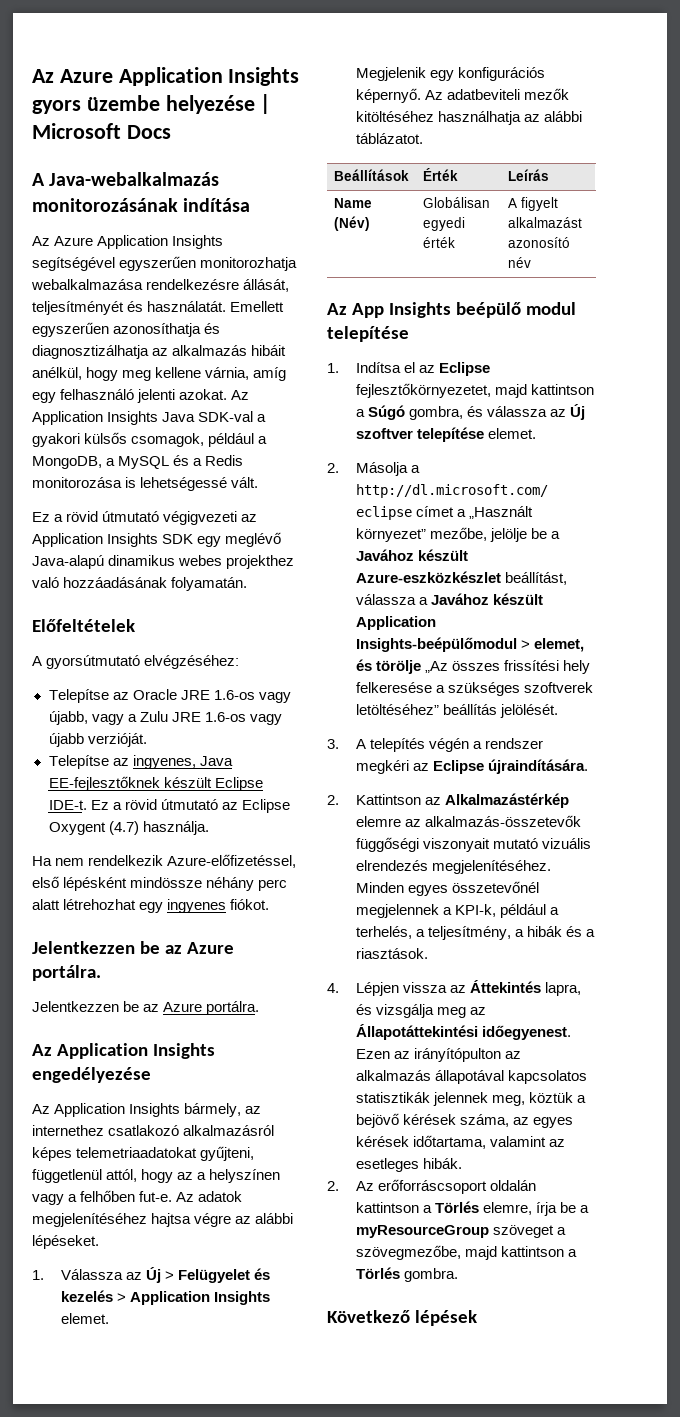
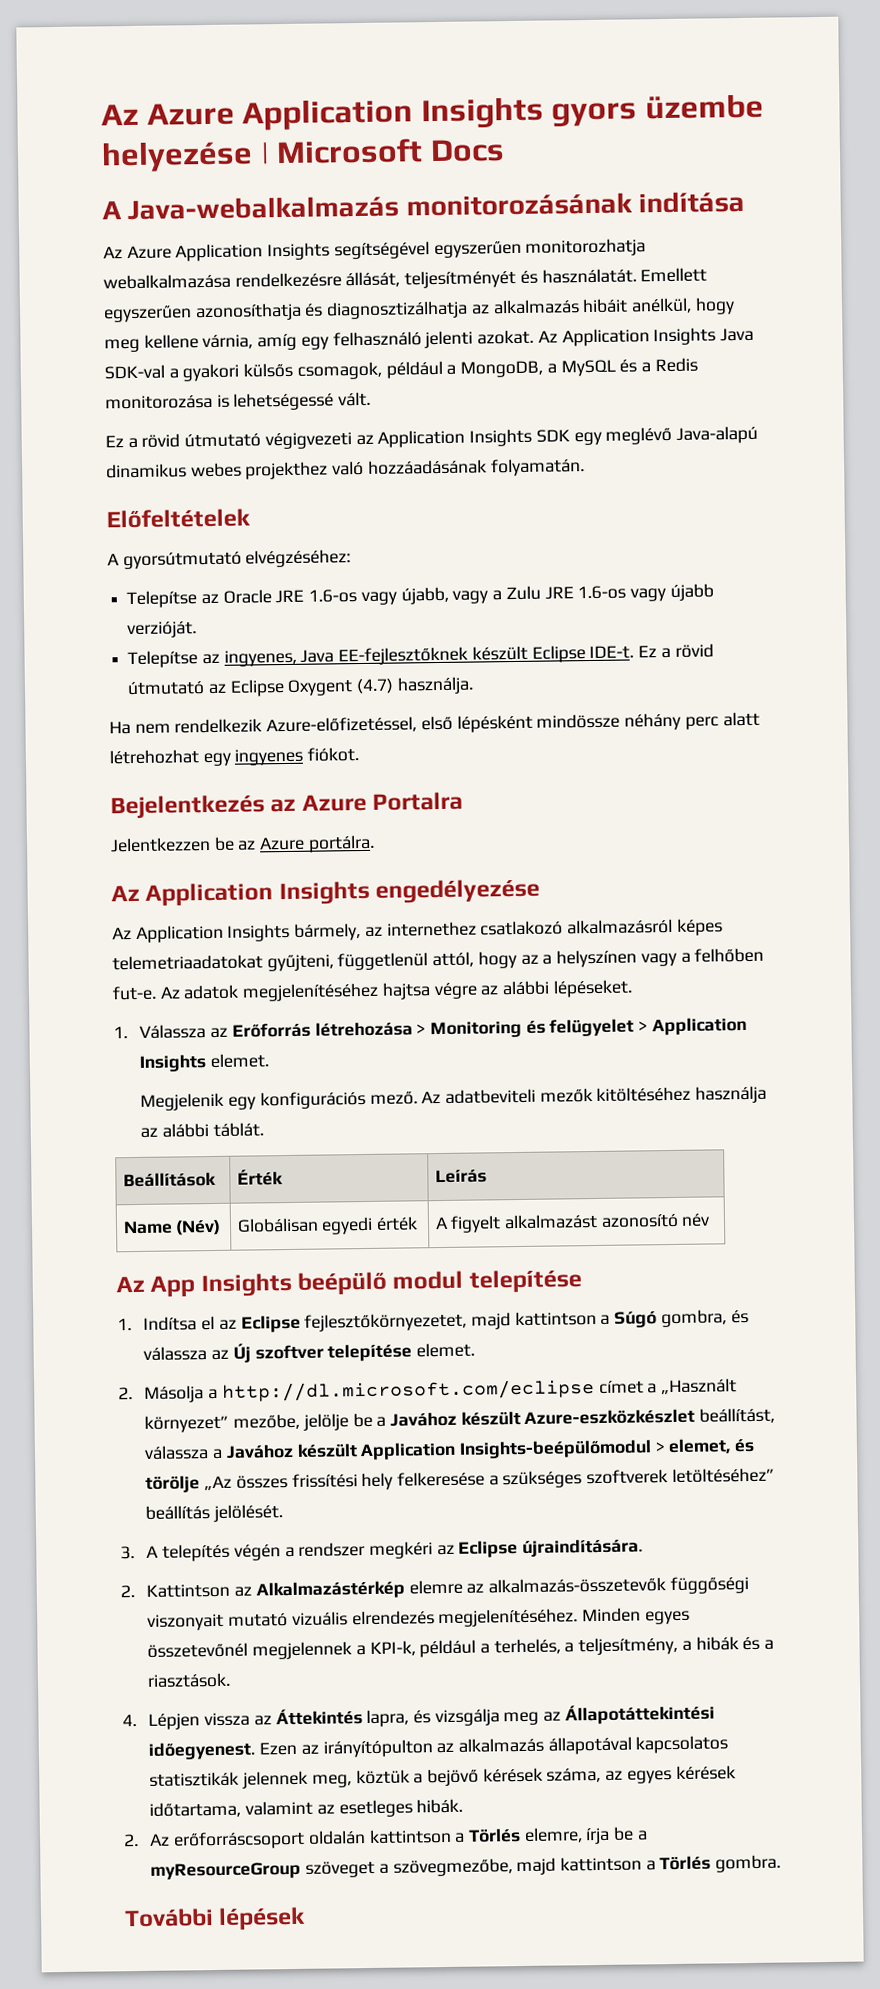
  Ha nem rendelkezik Azure-előfizetéssel, első lépésként mindössze néhány perc alatt létrehozhat egy ingyenes fiókot.
- Jelentkezzen be az Azure portálra.
+ Bejelentkezés az Azure Portalra
- 1. Válassza az Új > Felügyelet és kezelés > Application Insights elemet.
+ 1. Válassza az Erőforrás létrehozása > Monitoring és felügyelet > Application Insights elemet.
- Megjelenik egy konfigurációs képernyő.
+ Megjelenik egy konfigurációs mező.
- Az adatbeviteli mezők kitöltéséhez használhatja az alábbi táblázatot.
+ Az adatbeviteli mezők kitöltéséhez használja az alábbi táblát.
- Következő lépések
+ További lépések

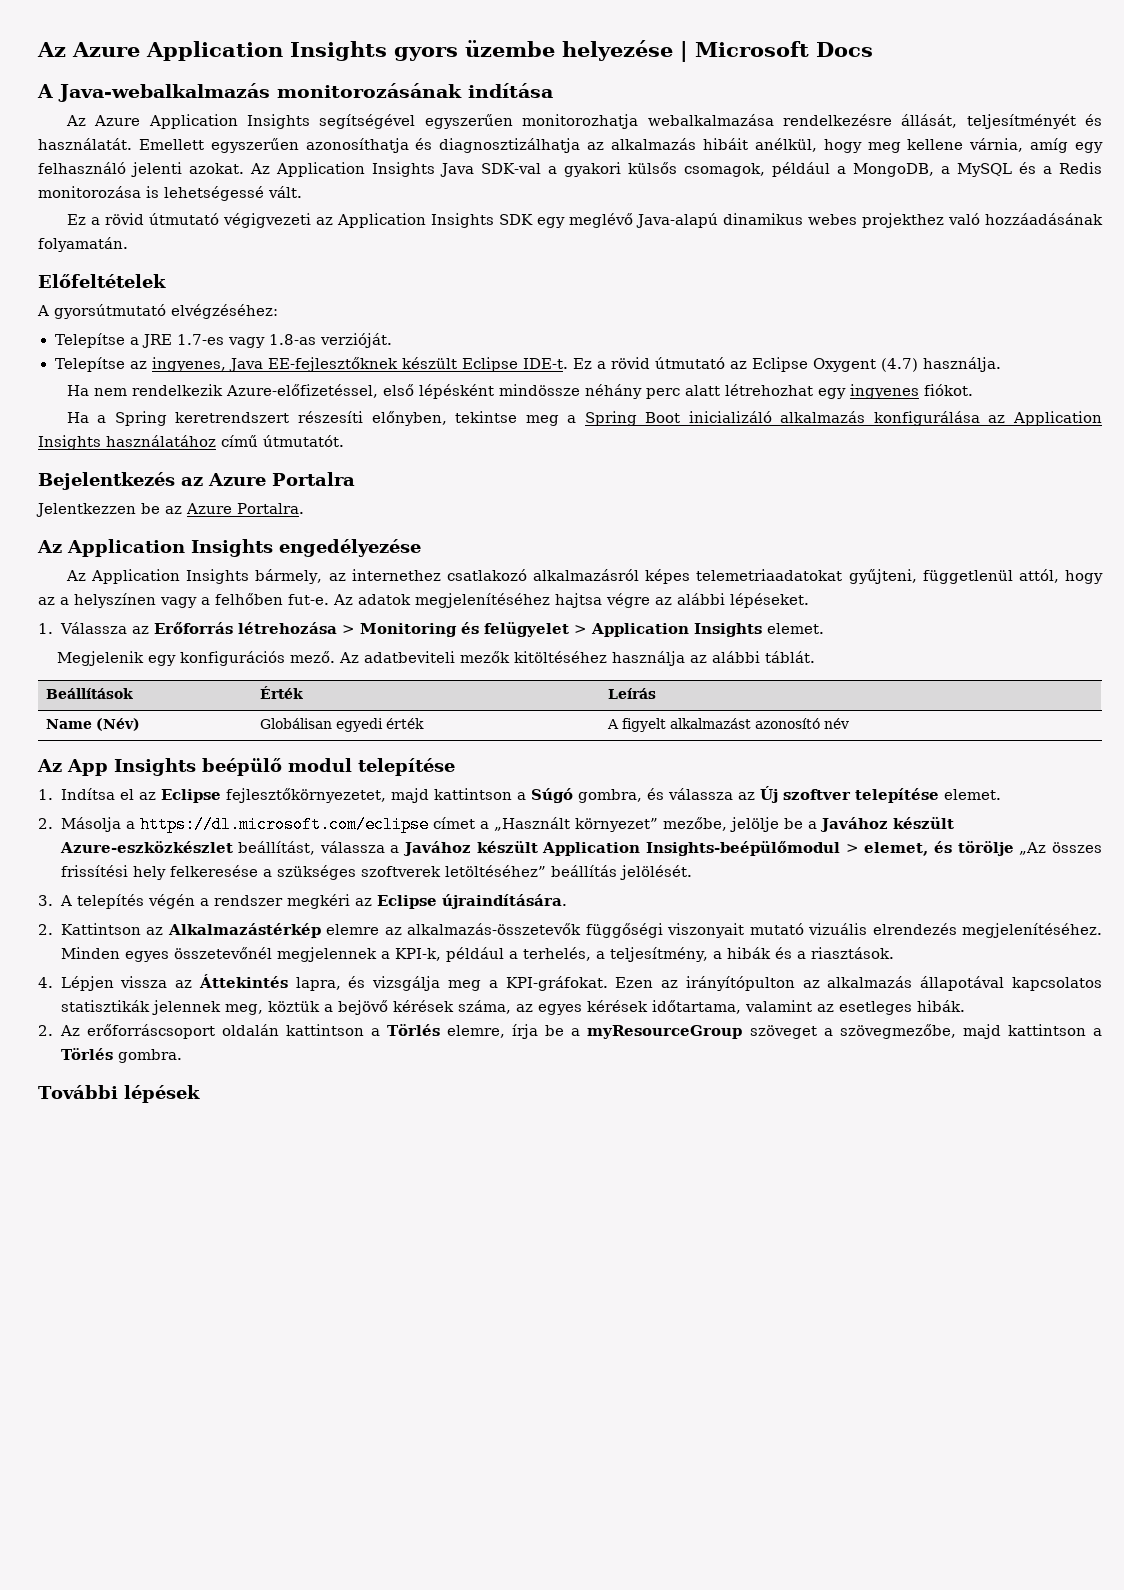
- Telepítse az Oracle JRE 1.6-os vagy újabb, vagy a Zulu JRE 1.6-os vagy újabb verzióját.
+ Telepítse a JRE 1.7-es vagy 1.8-as verzióját.
+ Ha a Spring keretrendszert részesíti előnyben, tekintse meg a Spring Boot inicializáló alkalmazás konfigurálása az Application Insights használatához című útmutatót.
- Jelentkezzen be az Azure portálra.
+ Jelentkezzen be az Azure Portalra.
- 2. Másolja a http://dl.microsoft.com/eclipse címet a „Használt környezet” mezőbe, jelölje be a Javához készült Azure-eszközkészlet beállítást, válassza a Javához készült Application Insights-beépülőmodul > elemet, és törölje „Az összes frissítési hely felkeresése a szükséges szoftverek letöltéséhez” beállítás jelölését.
+ 2. Másolja a https://dl.microsoft.com/eclipse címet a „Használt környezet” mezőbe, jelölje be a Javához készült Azure-eszközkészlet beállítást, válassza a Javához készült Application Insights-beépülőmodul > elemet, és törölje „Az összes frissítési hely felkeresése a szükséges szoftverek letöltéséhez” beállítás jelölését.
- 4. Lépjen vissza az Áttekintés lapra, és vizsgálja meg az Állapotáttekintési időegyenest.
+ 4. Lépjen vissza az Áttekintés lapra, és vizsgálja meg a KPI-gráfokat.

